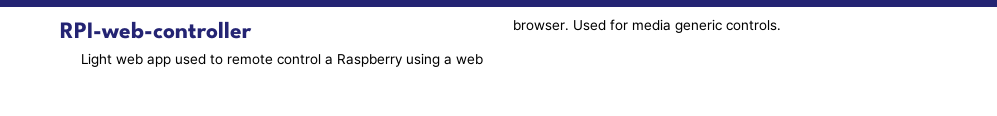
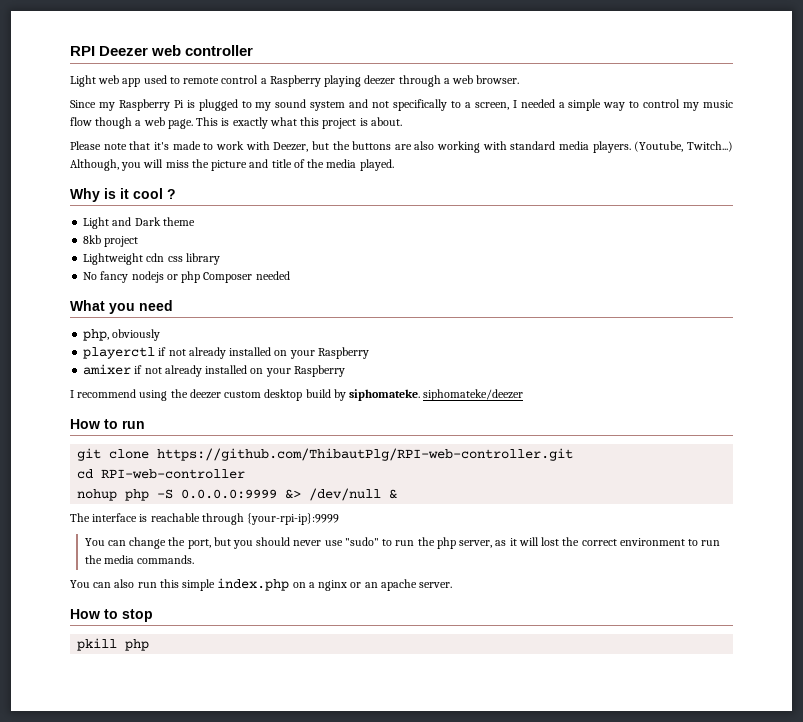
- RPI-web-controller
+ RPI Deezer web controller
- Light web app used to remote control a Raspberry using a web browser. Used for media generic controls.
+ Light web app used to remote control a Raspberry playing deezer through a web browser.
+ Since my Raspberry Pi is plugged to my sound system and not specifically to a screen, I needed a simple way to control my music flow though a web page. This is exactly what this project is about.
+ Please note that it's made to work with Deezer, but the buttons are also working with standard media players. (Youtube, Twitch...) Although, you will miss the picture and title of the media played.
+ Why is it cool ?
+ Light and Dark theme
+ 8kb project
+ Lightweight cdn css library
+ No fancy nodejs or php Composer needed
+ What you need
+ php, obviously
+ playerctl if not already installed on your Raspberry
+ amixer if not already installed on your Raspberry
+ I recommend using the deezer custom desktop build by siphomateke. siphomateke/deezer
+ How to run
+ git clone https://github.com/ThibautPlg/RPI-web-controller.git
+ cd RPI-web-controller
+ nohup php -S 0.0.0.0:9999 &> /dev/null &
+ The interface is reachable through {your-rpi-ip}:9999
+ You can change the port, but you should never use "sudo" to run the php server, as it will lost the correct environment to run the media commands.
+ You can also run this simple index.php on a nginx or an apache server.
+ How to stop
+ pkill php

